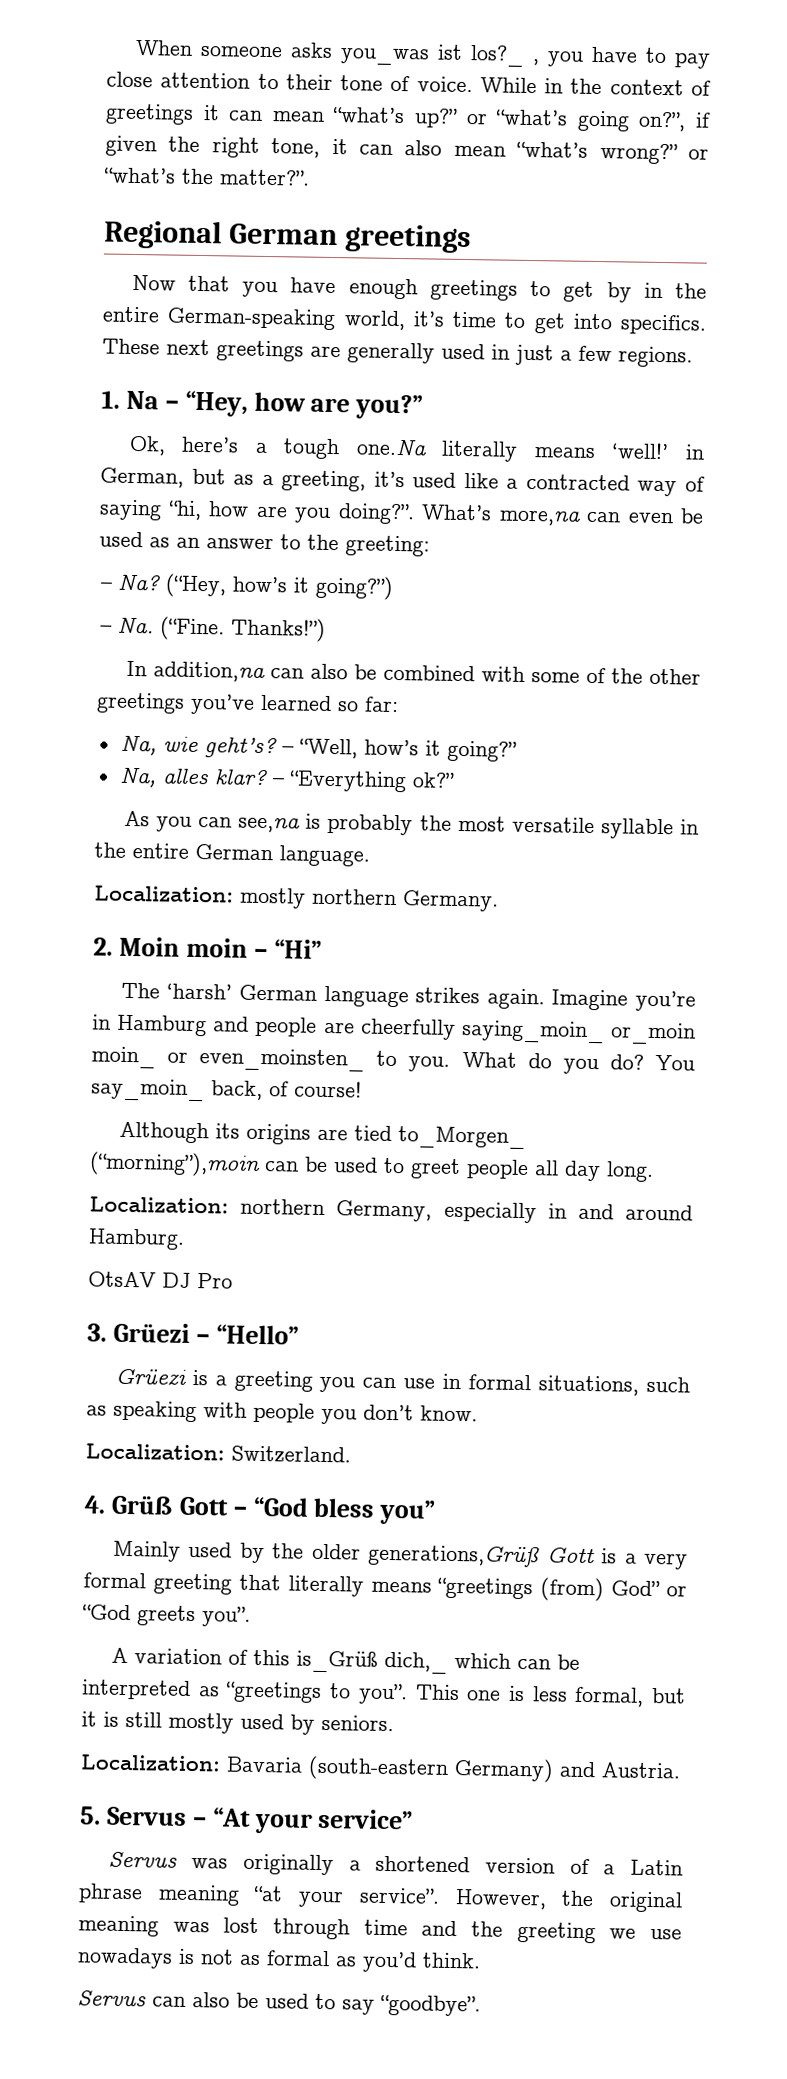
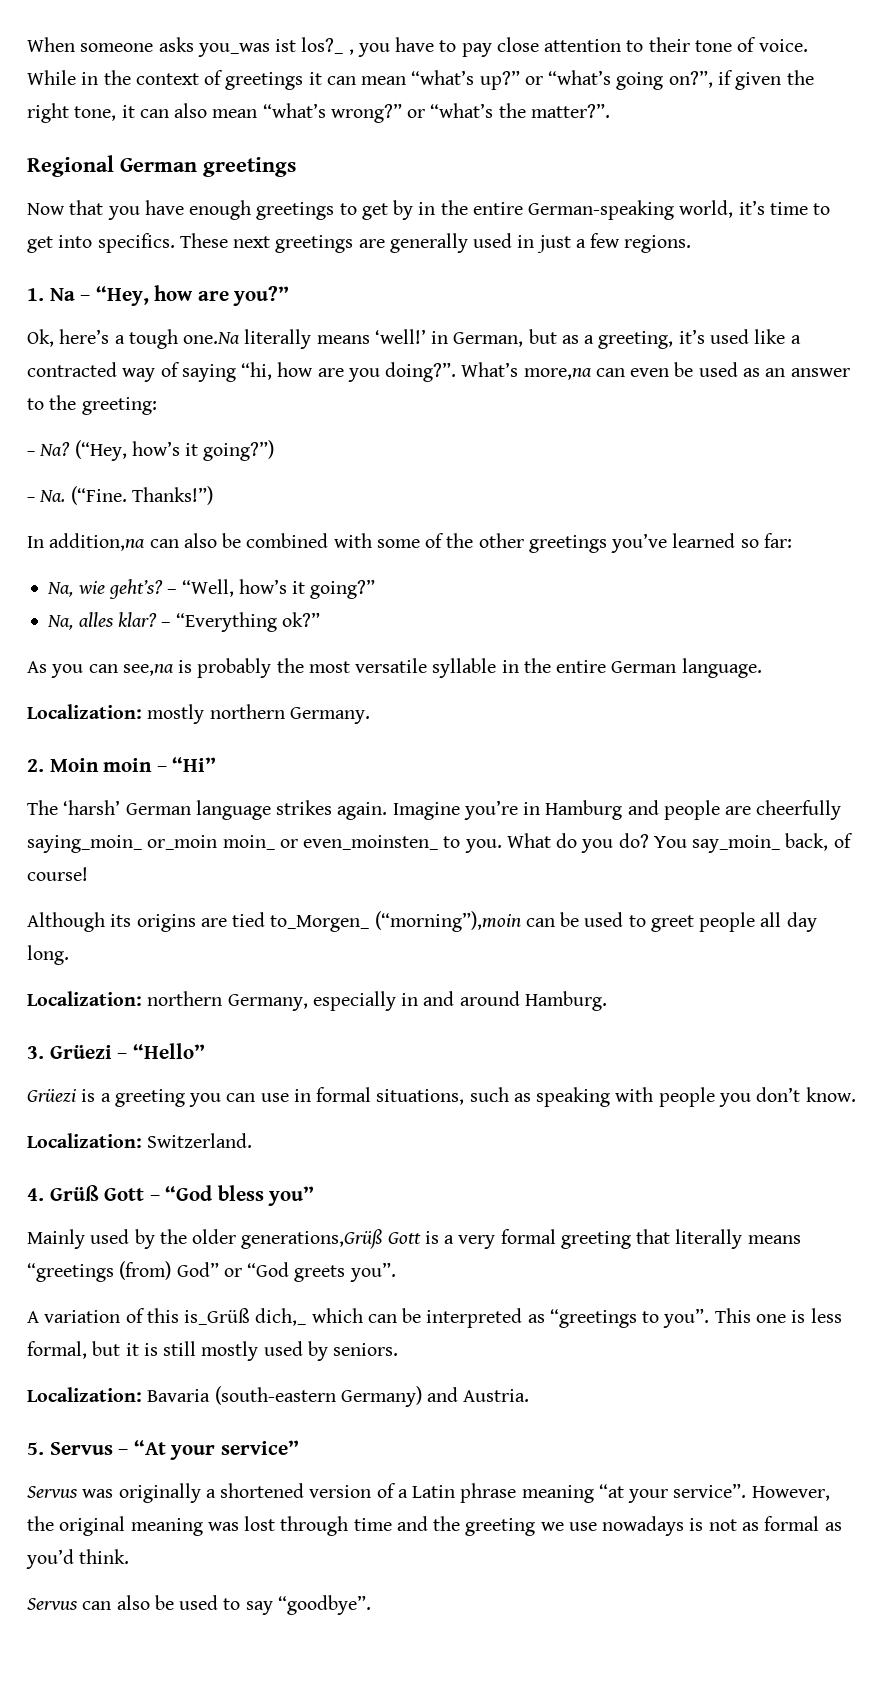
- OtsAV DJ Pro

